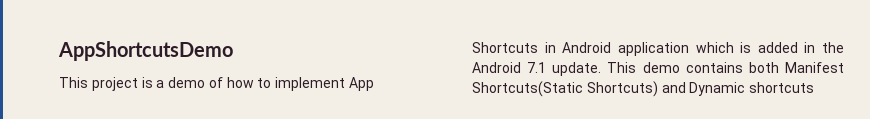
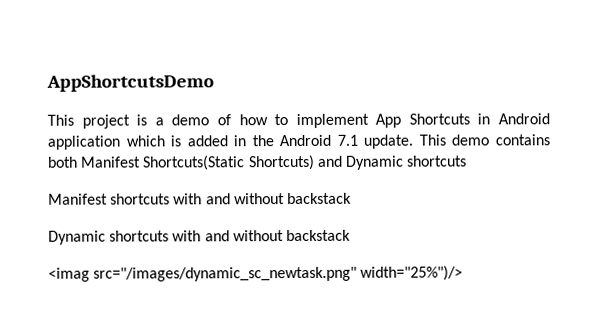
+ Manifest shortcuts with and without backstack
+ Dynamic shortcuts with and without backstack
+ <imag src="/images/dynamic_sc_newtask.png" width="25%")/>

